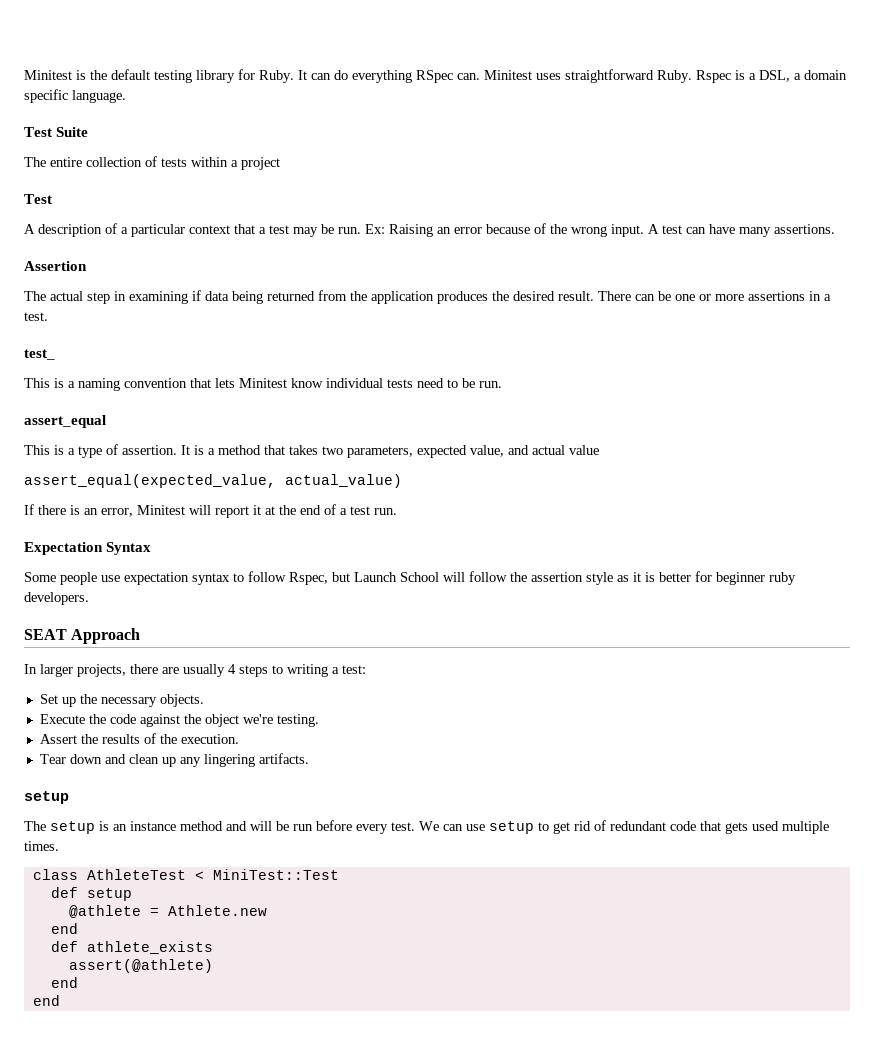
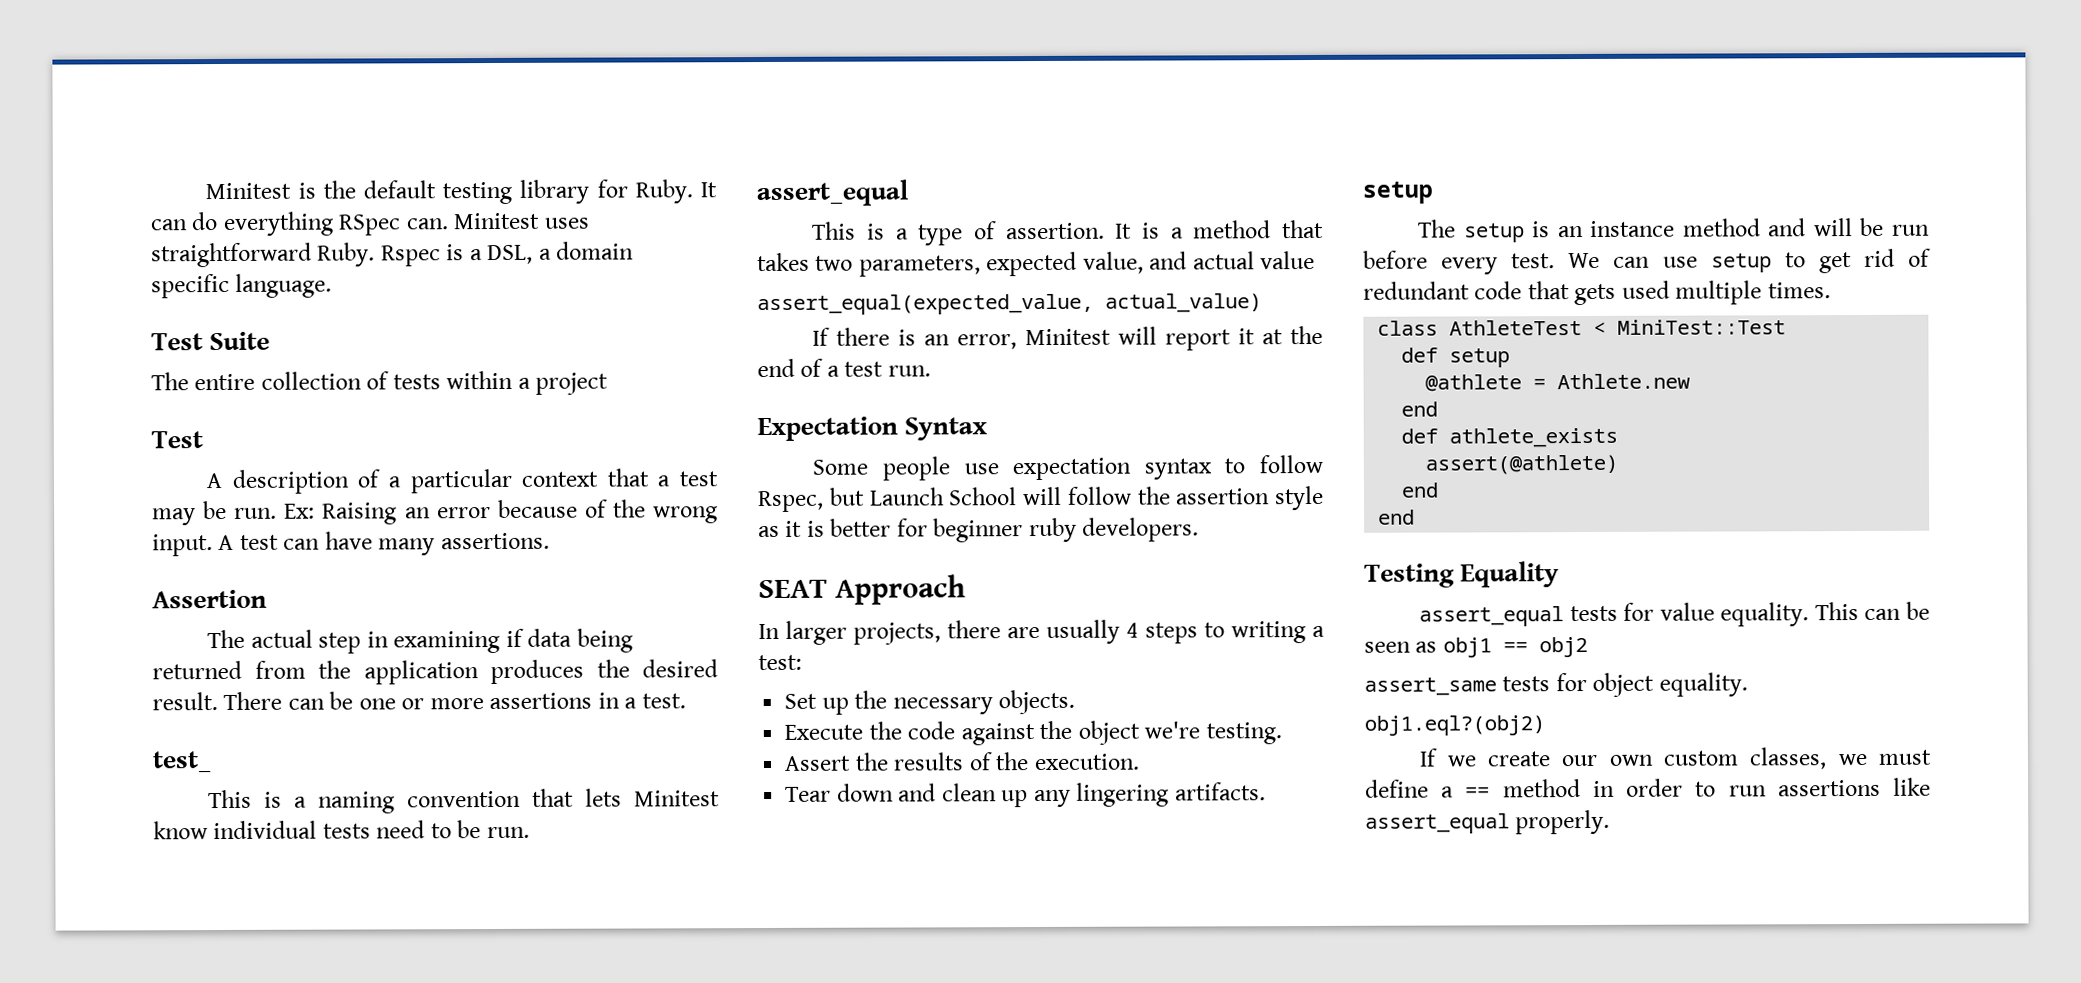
+ Testing Equality
+ assert_equal tests for value equality. This can be seen as obj1 == obj2
+ assert_same tests for object equality.
+ obj1.eql?(obj2)
+ If we create our own custom classes, we must define a == method in order to run assertions like assert_equal properly.

